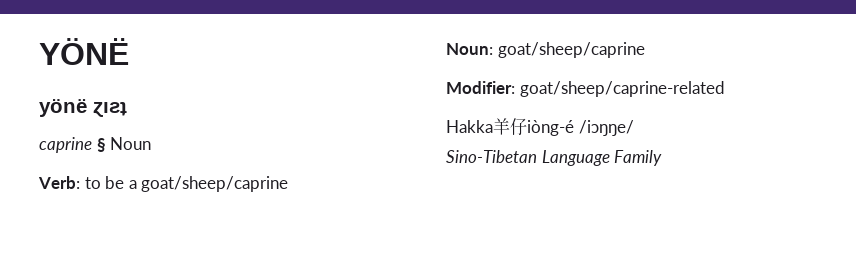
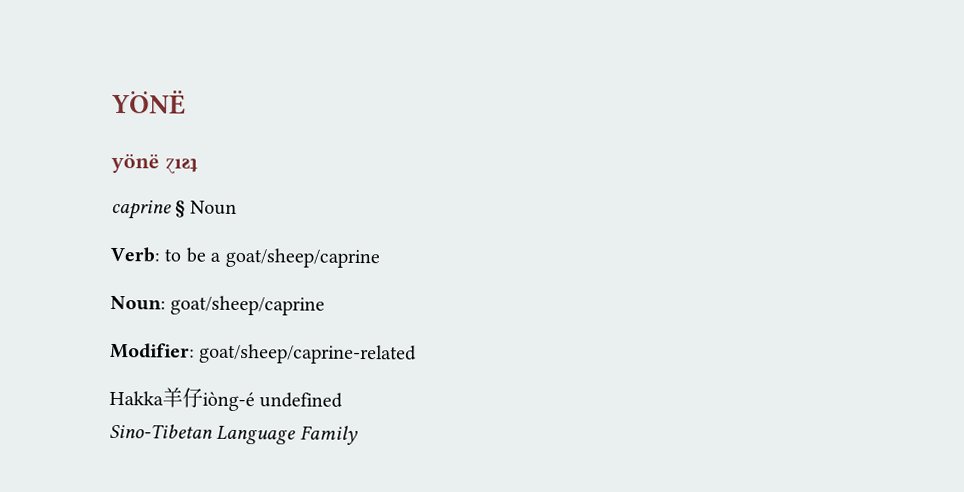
- Hakka羊仔iòng-é /iɔŋŋe/
+ Hakka羊仔iòng-é undefined

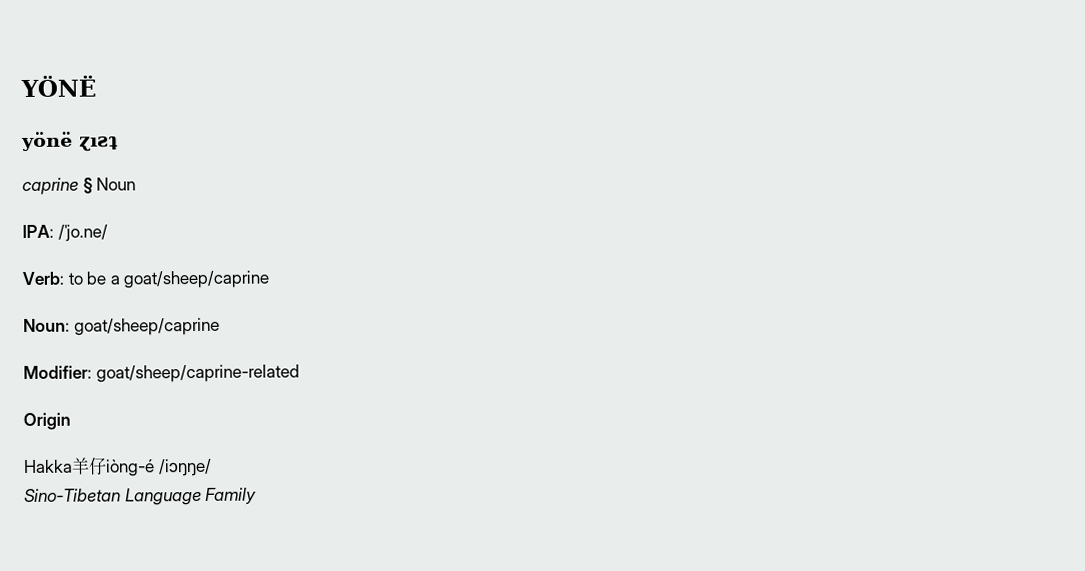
+ IPA: /ˈjo.ne/
+ Origin
- Hakka羊仔iòng-é undefined
+ Hakka羊仔iòng-é /iɔŋŋe/

